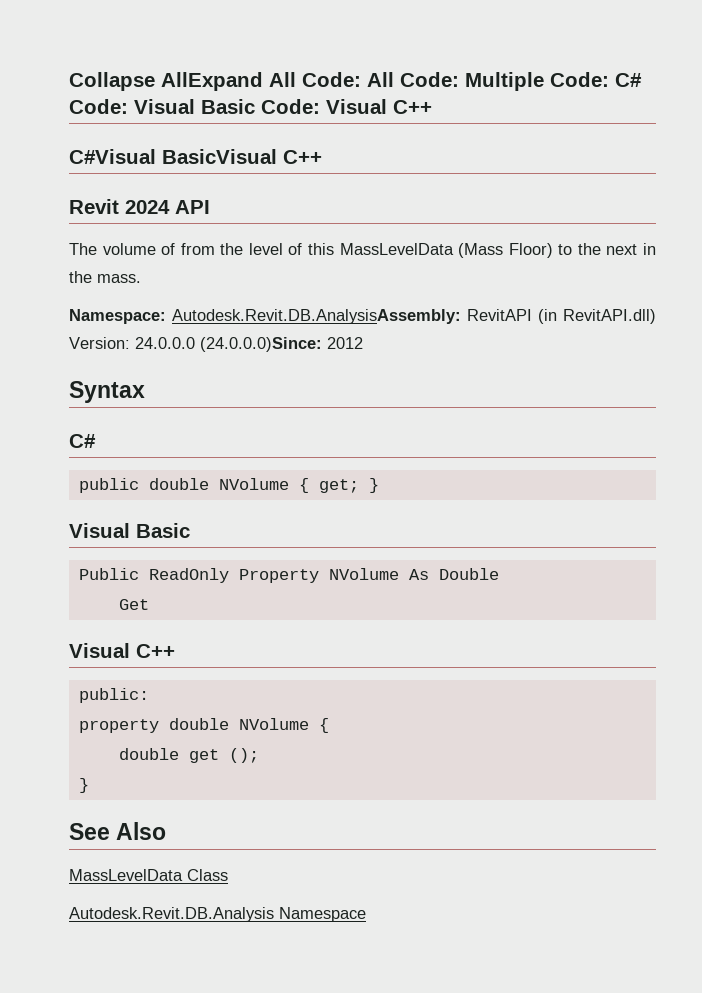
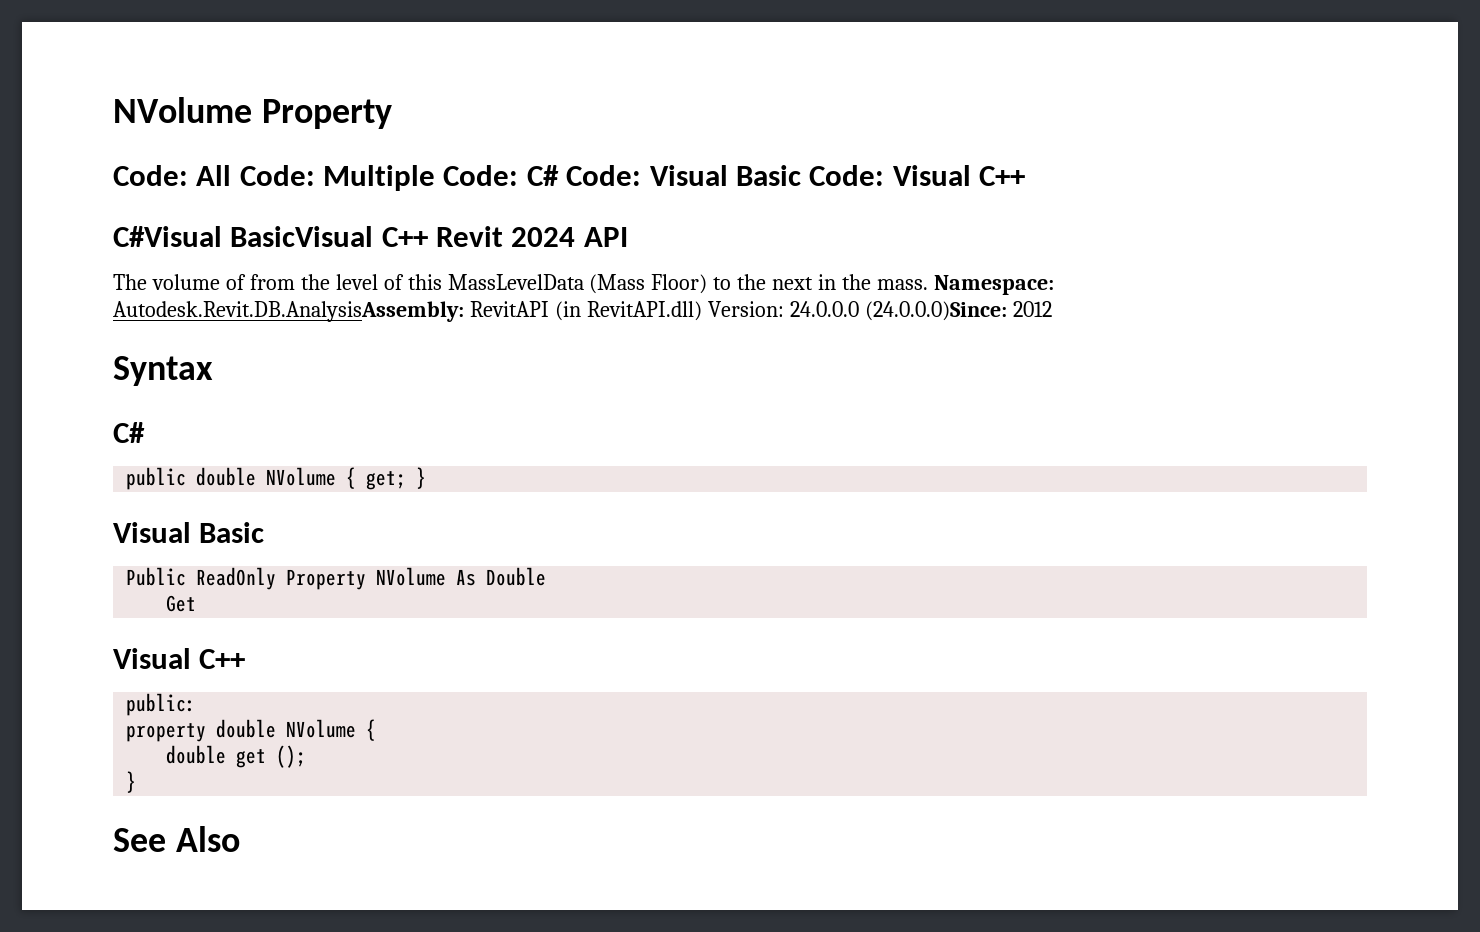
- Collapse AllExpand All Code: All Code: Multiple Code: C# Code: Visual Basic Code: Visual C++
+ NVolume Property
+ Code: All Code: Multiple Code: C# Code: Visual Basic Code: Visual C++
- C#Visual BasicVisual C++
- Revit 2024 API
+ C#Visual BasicVisual C++ Revit 2024 API
- The volume of from the level of this MassLevelData (Mass Floor) to the next in the mass.
- Namespace: Autodesk.Revit.DB.AnalysisAssembly: RevitAPI (in RevitAPI.dll) Version: 24.0.0.0 (24.0.0.0)Since: 2012
+ The volume of from the level of this MassLevelData (Mass Floor) to the next in the mass. Namespace: Autodesk.Revit.DB.AnalysisAssembly: RevitAPI (in RevitAPI.dll) Version: 24.0.0.0 (24.0.0.0)Since: 2012
- MassLevelData Class
- Autodesk.Revit.DB.Analysis Namespace

